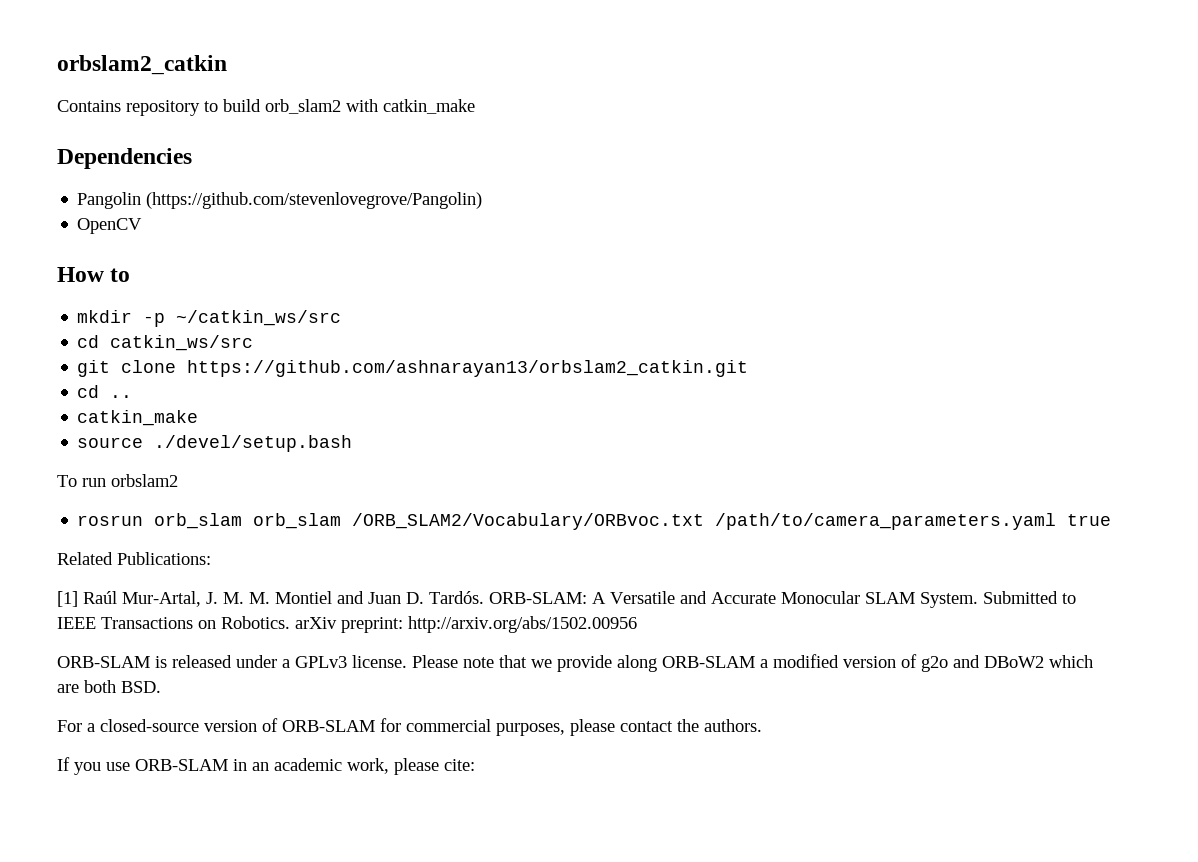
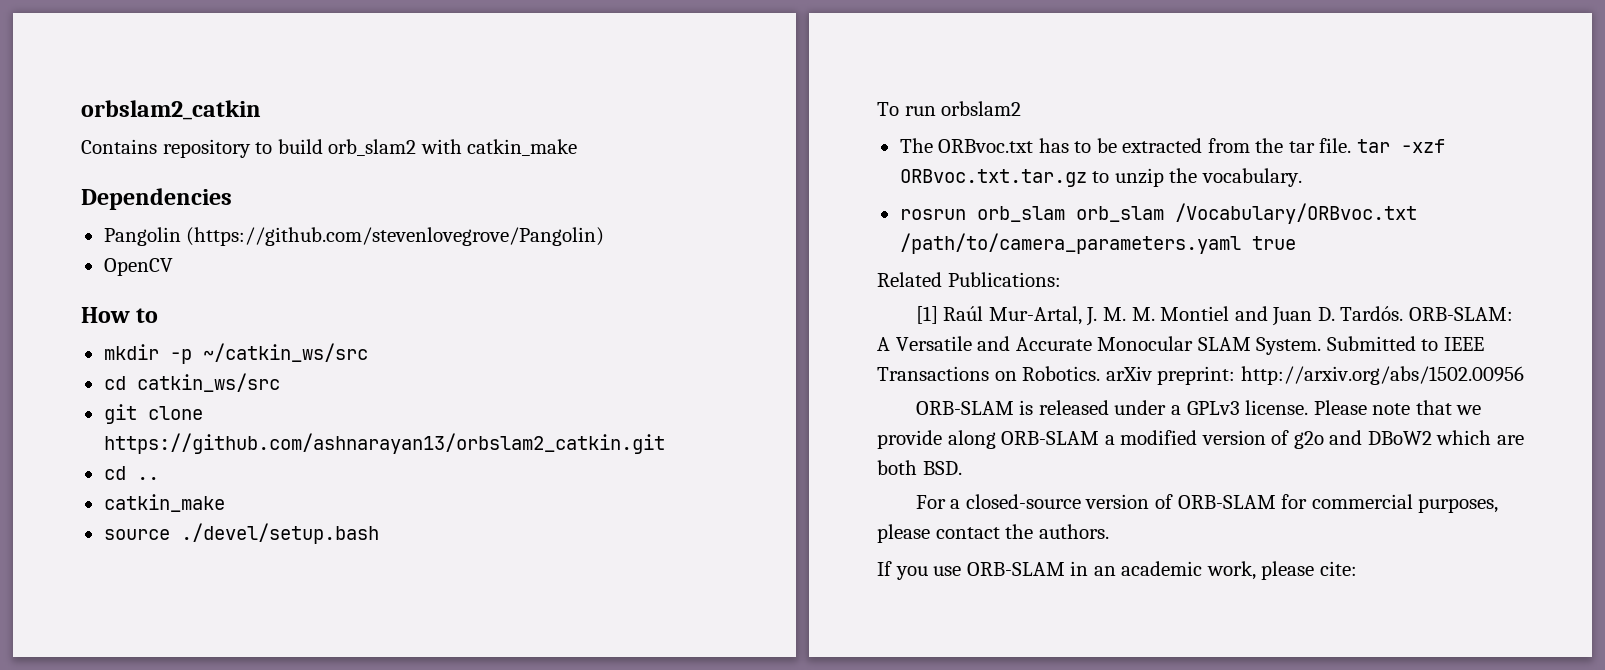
+ The ORBvoc.txt has to be extracted from the tar file. tar -xzf ORBvoc.txt.tar.gz to unzip the vocabulary.
- rosrun orb_slam orb_slam /ORB_SLAM2/Vocabulary/ORBvoc.txt /path/to/camera_parameters.yaml true
+ rosrun orb_slam orb_slam /Vocabulary/ORBvoc.txt /path/to/camera_parameters.yaml true

